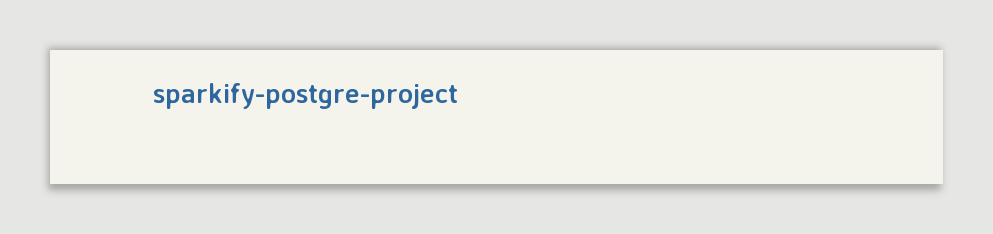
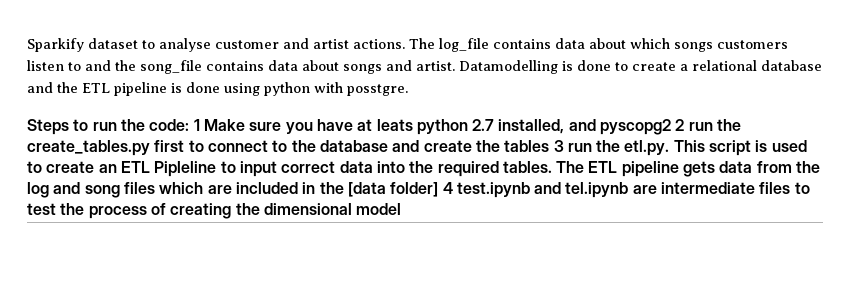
- sparkify-postgre-project
+ Sparkify dataset to analyse customer and artist actions. The log_file contains data about which songs customers listen to and the song_file contains data about songs and artist. Datamodelling is done to create a relational database and the ETL pipeline is done using python with posstgre.
+ Steps to run the code: 1 Make sure you have at leats python 2.7 installed, and pyscopg2 2 run the create_tables.py first to connect to the database and create the tables 3 run the etl.py. This script is used to create an ETL Pipleline to input correct data into the required tables. The ETL pipeline gets data from the log and song files which are included in the [data folder] 4 test.ipynb and tel.ipynb are intermediate files to test the process of creating the dimensional model

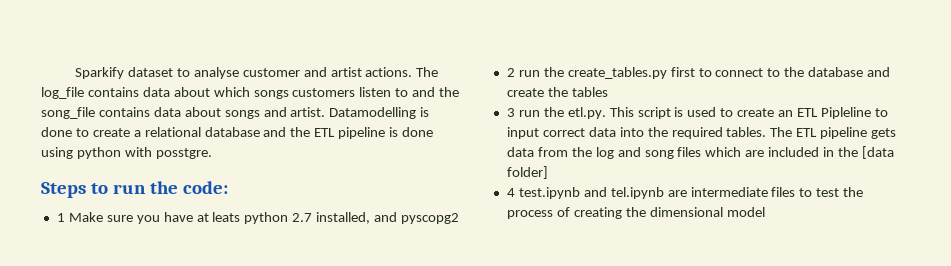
- Steps to run the code: 1 Make sure you have at leats python 2.7 installed, and pyscopg2 2 run the create_tables.py first to connect to the database and create the tables 3 run the etl.py. This script is used to create an ETL Pipleline to input correct data into the required tables.
+ Steps to run the code:
+ 1 Make sure you have at leats python 2.7 installed, and pyscopg2
+ 2 run the create_tables.py first to connect to the database and create the tables
+ 3 run the etl.py. This script is used to create an ETL Pipleline to input correct data into the required tables.
- The ETL pipeline gets data from the log and song files which are included in the [data folder] 4 test.ipynb and tel.ipynb are intermediate files to test the process of creating the dimensional model
+ The ETL pipeline gets data from the log and song files which are included in the [data folder]
+ 4 test.ipynb and tel.ipynb are intermediate files to test the process of creating the dimensional model

